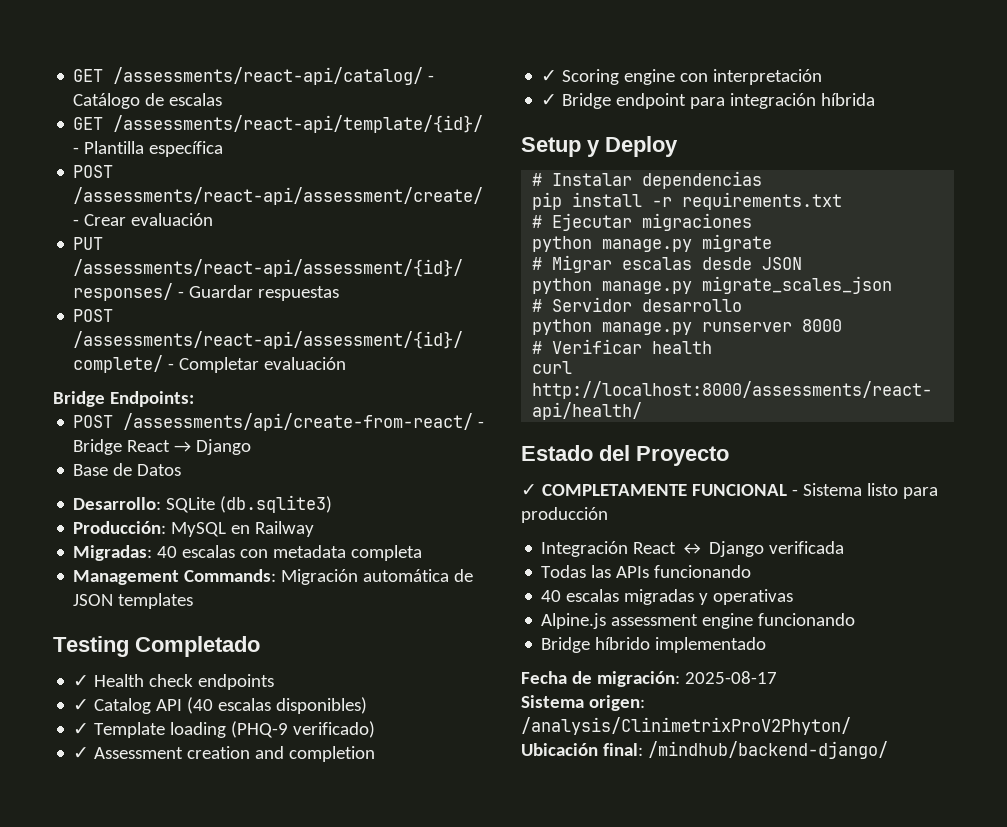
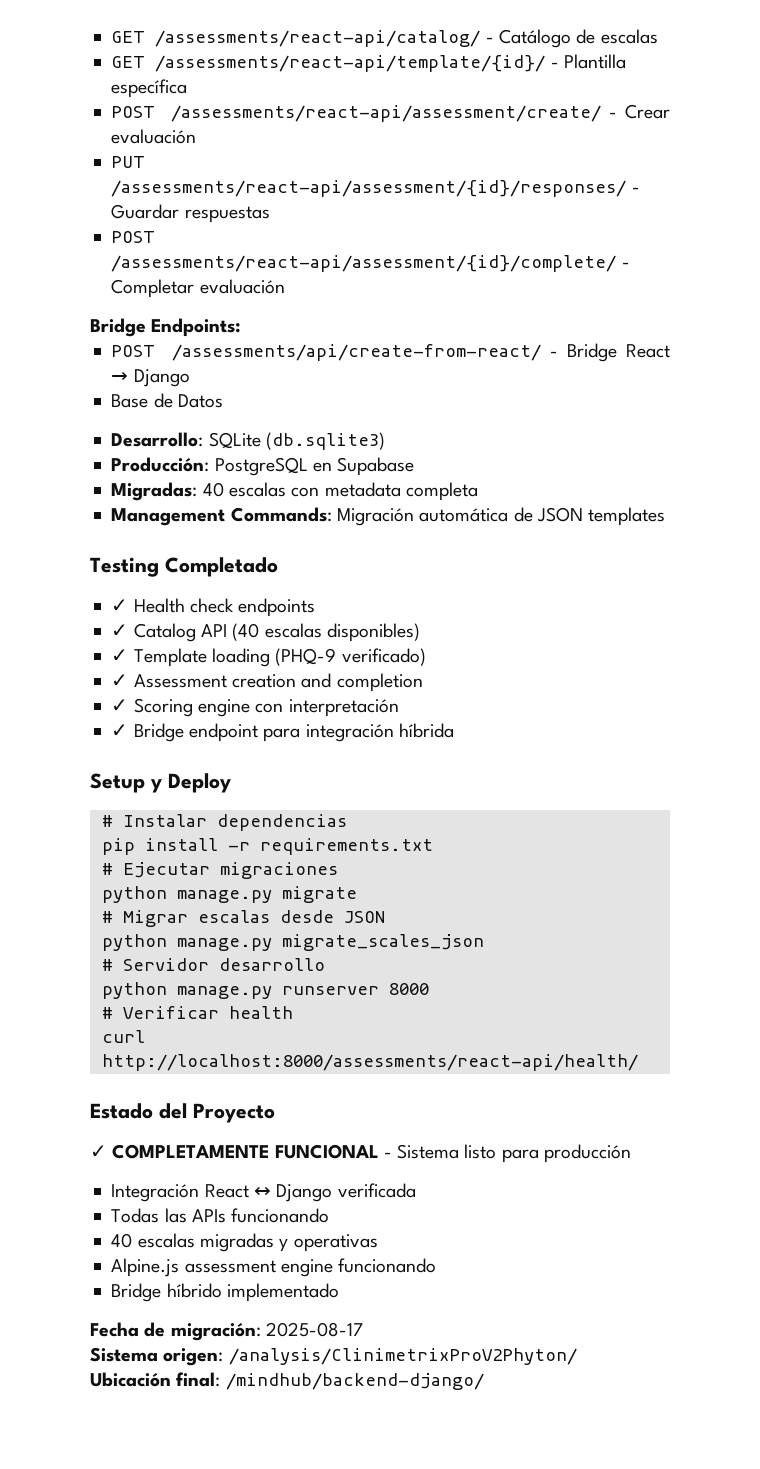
- Producción: MySQL en Railway
+ Producción: PostgreSQL en Supabase

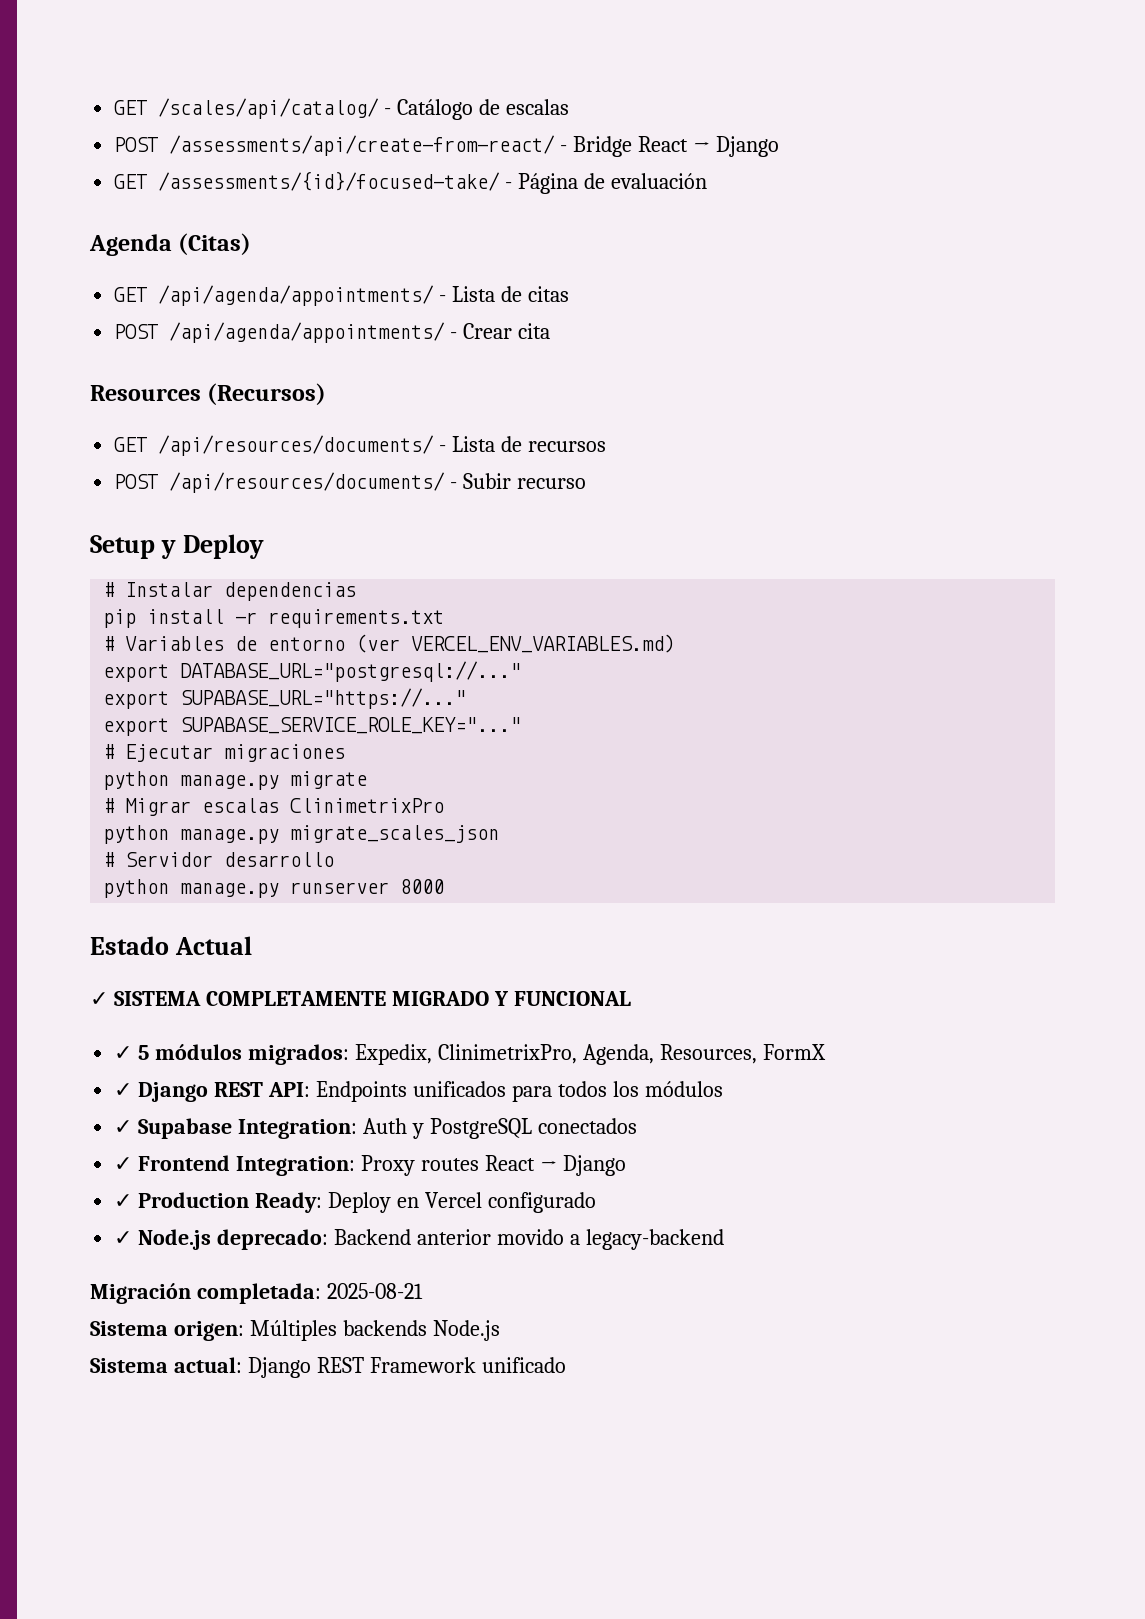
- GET /assessments/react-api/catalog/ - Catálogo de escalas
+ GET /scales/api/catalog/ - Catálogo de escalas
- GET /assessments/react-api/template/{id}/ - Plantilla específica
- POST /assessments/react-api/assessment/create/ - Crear evaluación
- PUT /assessments/react-api/assessment/{id}/responses/ - Guardar respuestas
- POST /assessments/react-api/assessment/{id}/complete/ - Completar evaluación
- Bridge Endpoints:
- Base de Datos
- Desarrollo: SQLite (db.sqlite3)
- Producción: PostgreSQL en Supabase
- Migradas: 40 escalas con metadata completa
- Management Commands: Migración automática de JSON templates
- Testing Completado
- ✓ Health check endpoints
- ✓ Catalog API (40 escalas disponibles)
- ✓ Template loading (PHQ-9 verificado)
- ✓ Assessment creation and completion
- ✓ Scoring engine con interpretación
- ✓ Bridge endpoint para integración híbrida
+ GET /assessments/{id}/focused-take/ - Página de evaluación
+ Agenda (Citas)
+ GET /api/agenda/appointments/ - Lista de citas
+ POST /api/agenda/appointments/ - Crear cita
+ Resources (Recursos)
+ GET /api/resources/documents/ - Lista de recursos
+ POST /api/resources/documents/ - Subir recurso
+ # Variables de entorno (ver VERCEL_ENV_VARIABLES.md)
+ export DATABASE_URL="postgresql://..."
+ export SUPABASE_URL="https://..."
+ export SUPABASE_SERVICE_ROLE_KEY="..."
- # Migrar escalas desde JSON
+ # Migrar escalas ClinimetrixPro
- # Verificar health
- curl http://localhost:8000/assessments/react-api/health/
- Estado del Proyecto
- ✓ COMPLETAMENTE FUNCIONAL - Sistema listo para producción
- Integración React ↔ Django verificada
- Todas las APIs funcionando
- 40 escalas migradas y operativas
- Alpine.js assessment engine funcionando
- Bridge híbrido implementado
- Fecha de migración: 2025-08-17
- Sistema origen: /analysis/ClinimetrixProV2Phyton/
- Ubicación final: /mindhub/backend-django/
+ Estado Actual
+ ✓ SISTEMA COMPLETAMENTE MIGRADO Y FUNCIONAL
+ ✓ 5 módulos migrados: Expedix, ClinimetrixPro, Agenda, Resources, FormX
+ ✓ Django REST API: Endpoints unificados para todos los módulos
+ ✓ Supabase Integration: Auth y PostgreSQL conectados
+ ✓ Frontend Integration: Proxy routes React → Django
+ ✓ Production Ready: Deploy en Vercel configurado
+ ✓ Node.js deprecado: Backend anterior movido a legacy-backend
+ Migración completada: 2025-08-21
+ Sistema origen: Múltiples backends Node.js
+ Sistema actual: Django REST Framework unificado

